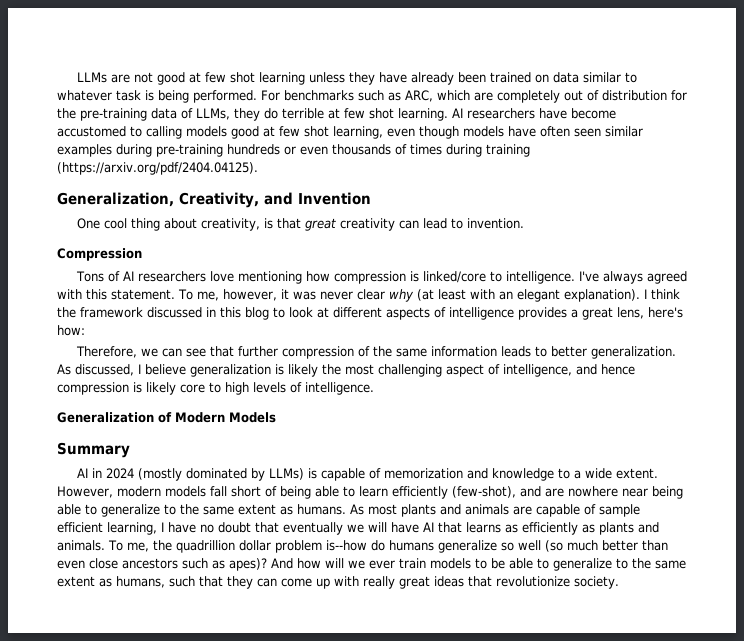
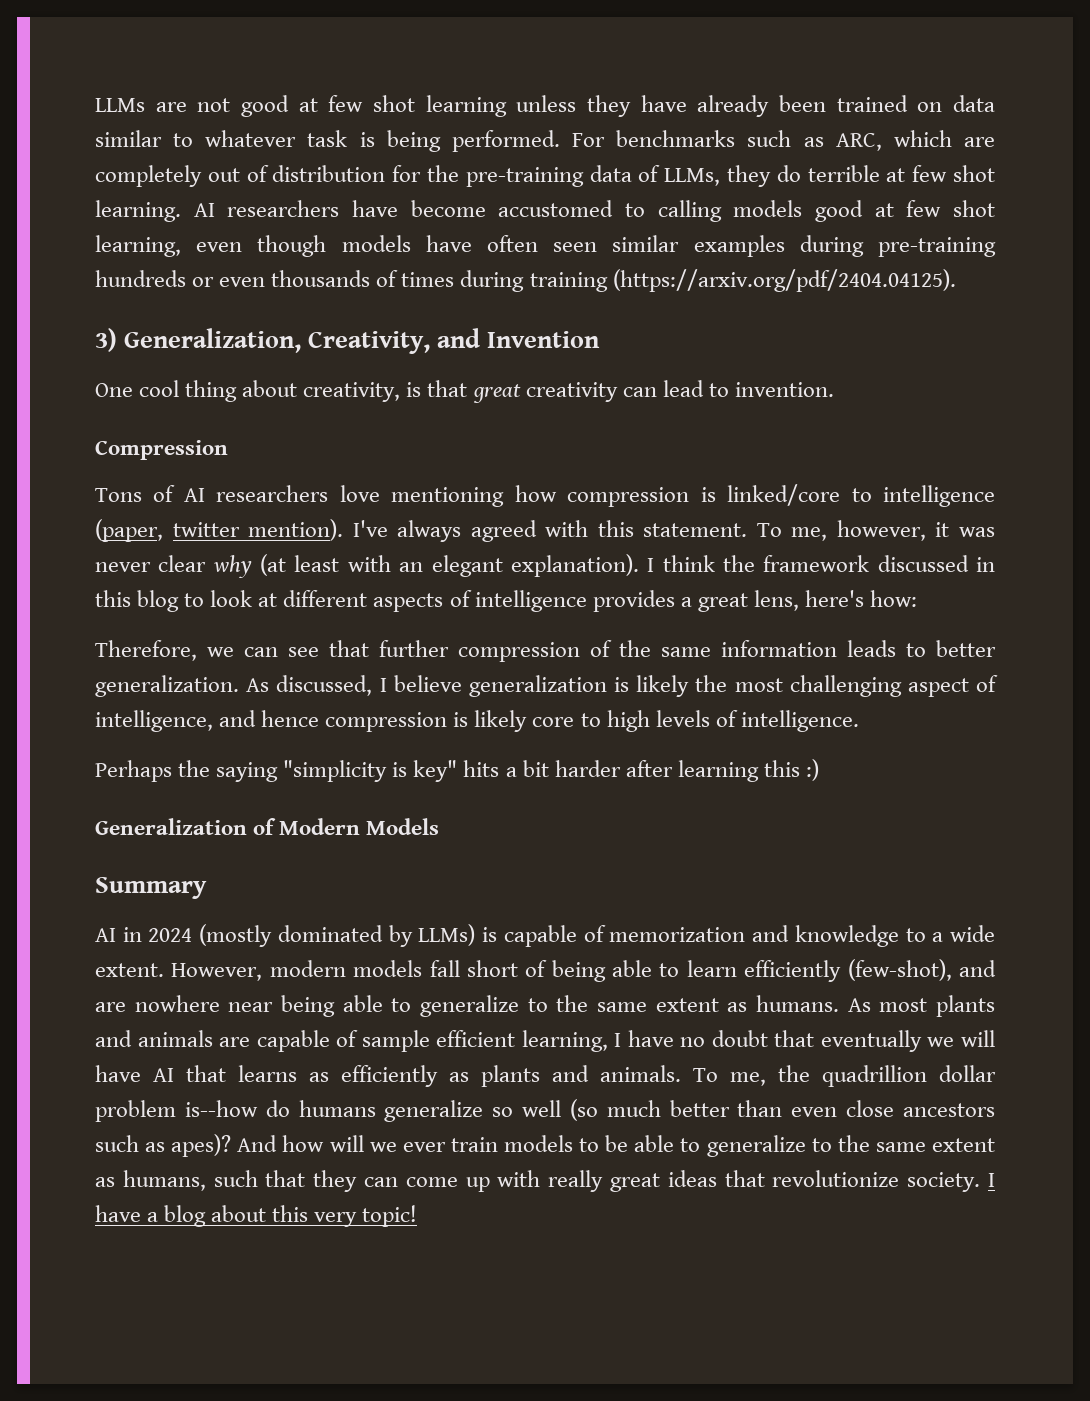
- Generalization, Creativity, and Invention
+ 3) Generalization, Creativity, and Invention
- Tons of AI researchers love mentioning how compression is linked/core to intelligence.
+ Tons of AI researchers love mentioning how compression is linked/core to intelligence (paper, twitter mention).
+ Perhaps the saying "simplicity is key" hits a bit harder after learning this :)
+ I have a blog about this very topic!

